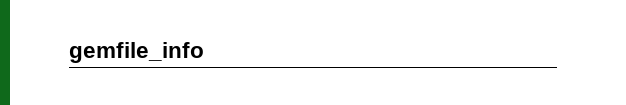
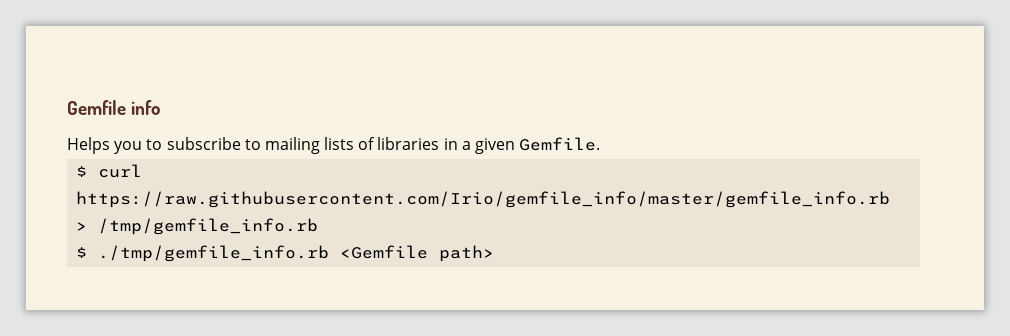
- gemfile_info
+ Gemfile info
+ Helps you to subscribe to mailing lists of libraries in a given Gemfile.
+ $ curl https://raw.githubusercontent.com/Irio/gemfile_info/master/gemfile_info.rb > /tmp/gemfile_info.rb
+ $ ./tmp/gemfile_info.rb <Gemfile path>

